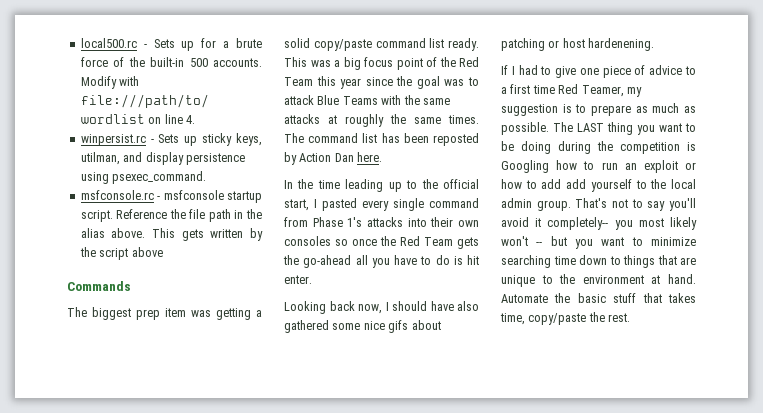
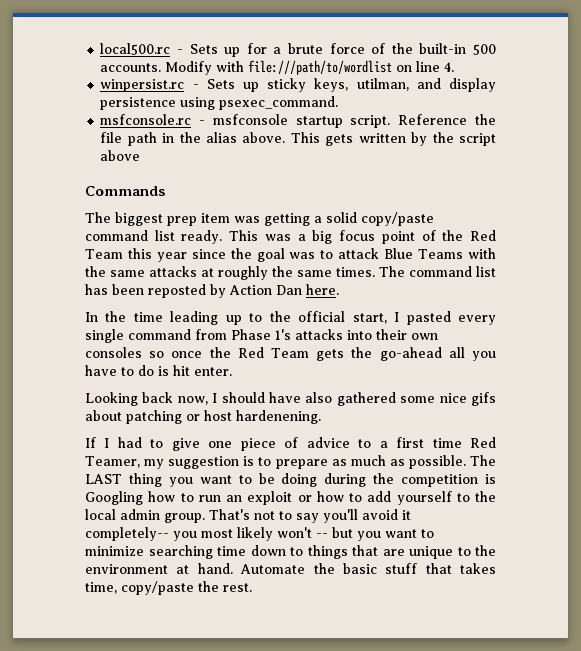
- The LAST thing you want to be doing during the competition is Googling how to run an exploit or how to add add yourself to the local admin group.
+ The LAST thing you want to be doing during the competition is Googling how to run an exploit or how to add yourself to the local admin group.

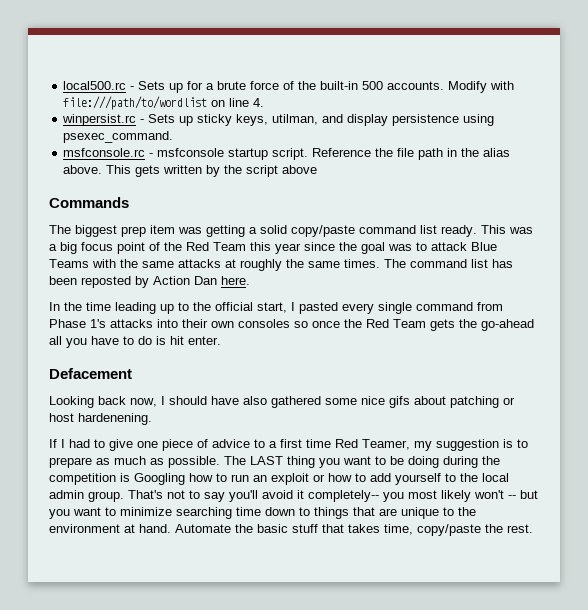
+ Defacement

